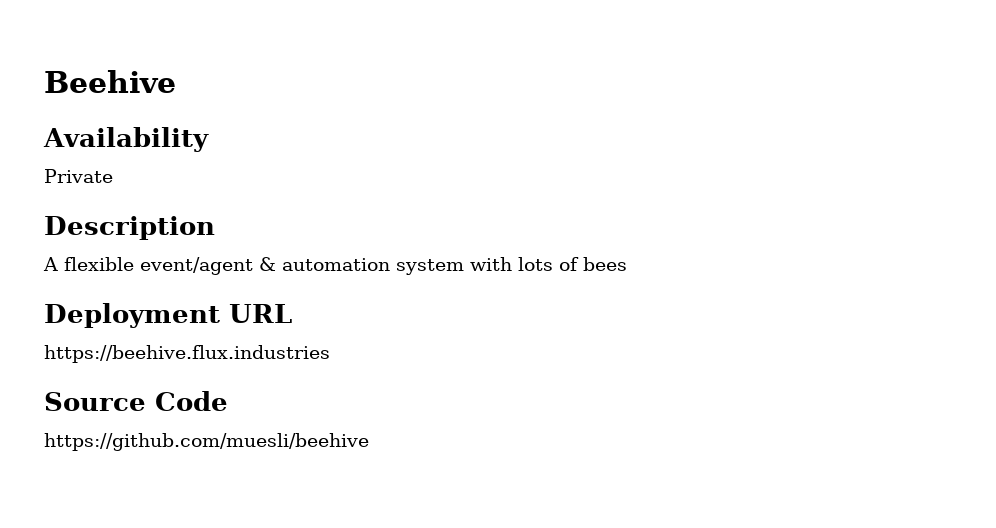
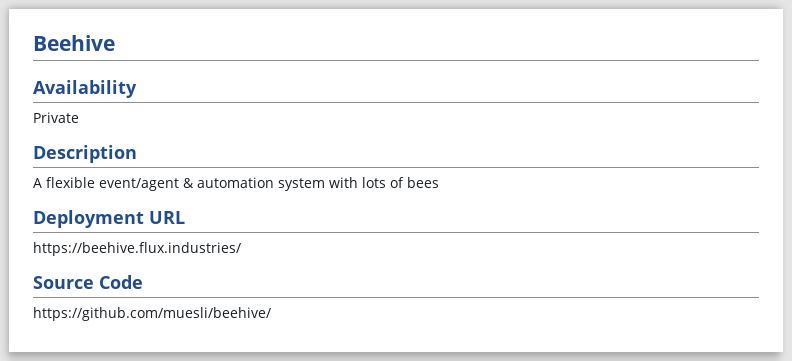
- https://beehive.flux.industries
+ https://beehive.flux.industries/
- https://github.com/muesli/beehive
+ https://github.com/muesli/beehive/

